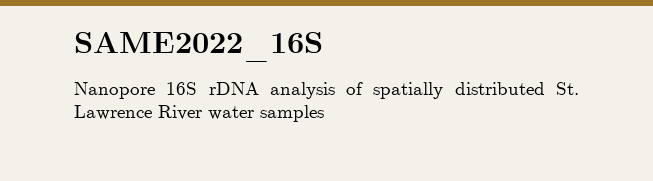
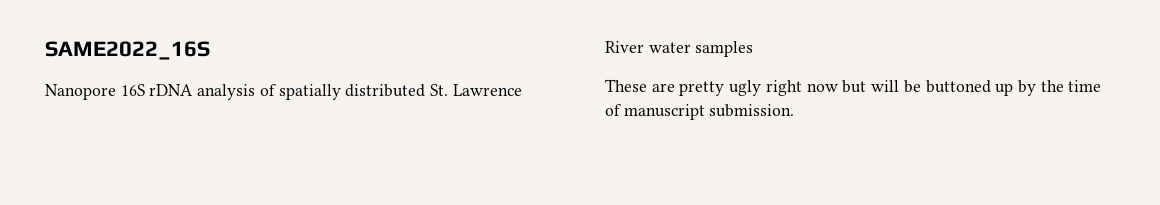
+ These are pretty ugly right now but will be buttoned up by the time of manuscript submission.

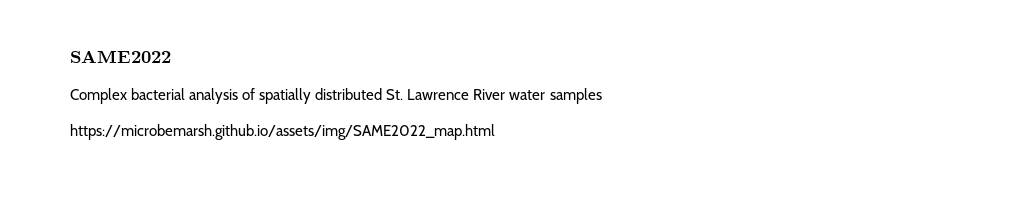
- SAME2022_16S
- Nanopore 16S rDNA analysis of spatially distributed St. Lawrence River water samples
+ SAME2022
+ Complex bacterial analysis of spatially distributed St. Lawrence River water samples
- These are pretty ugly right now but will be buttoned up by the time of manuscript submission.
+ https://microbemarsh.github.io/assets/img/SAME2022_map.html

